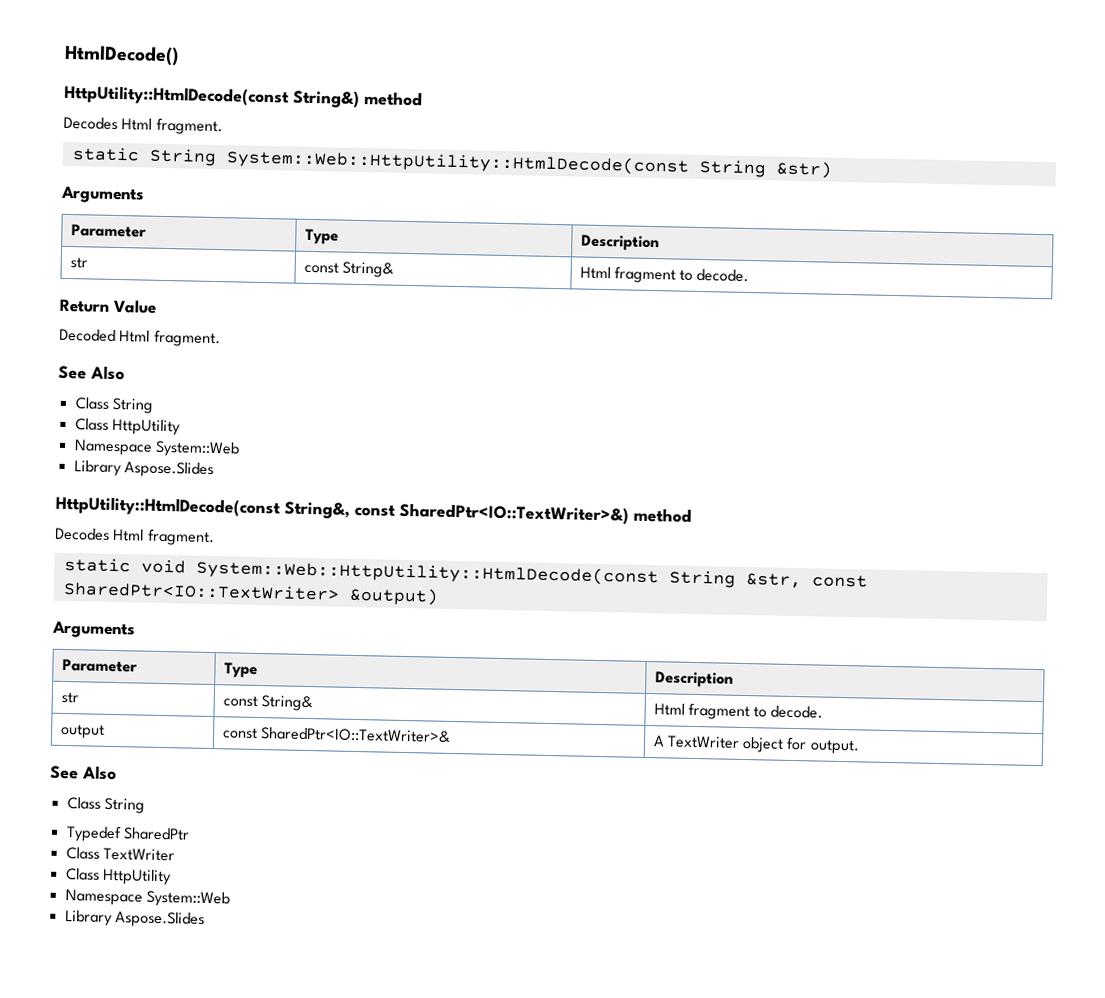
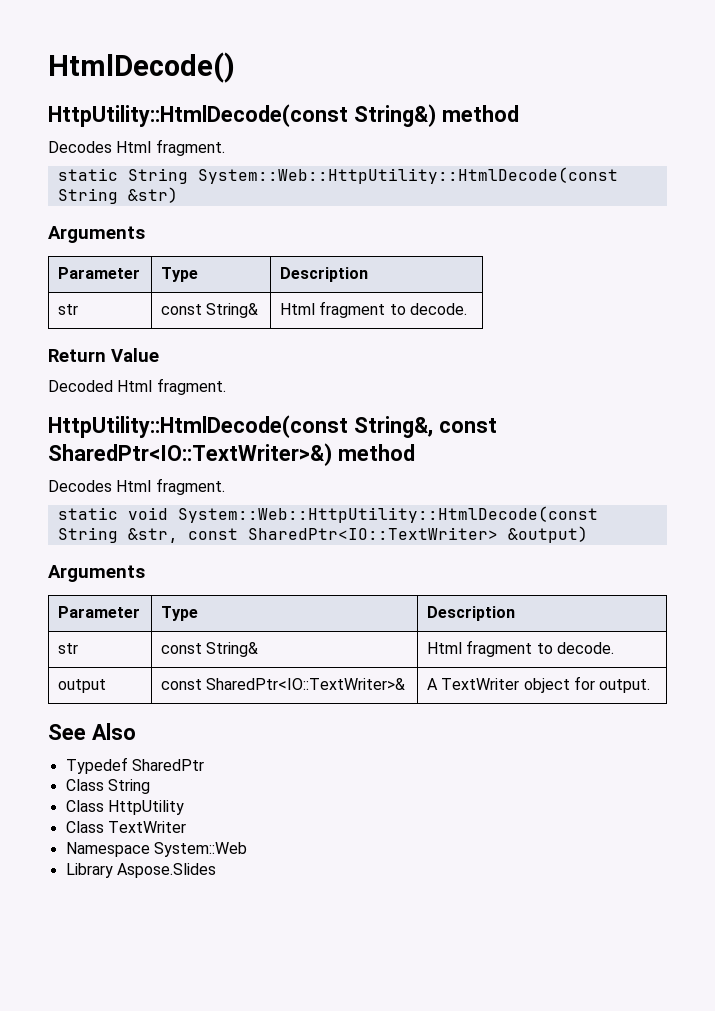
  Decoded Html fragment.
- See Also
- Class String
- Class HttpUtility
- Namespace System::Web
- Library Aspose.Slides
  output | const SharedPtr<IO::TextWriter>& | A TextWriter object for output.
  See Also
- Class String
+ Class String
+ Class HttpUtility
  Class TextWriter
- Class HttpUtility

